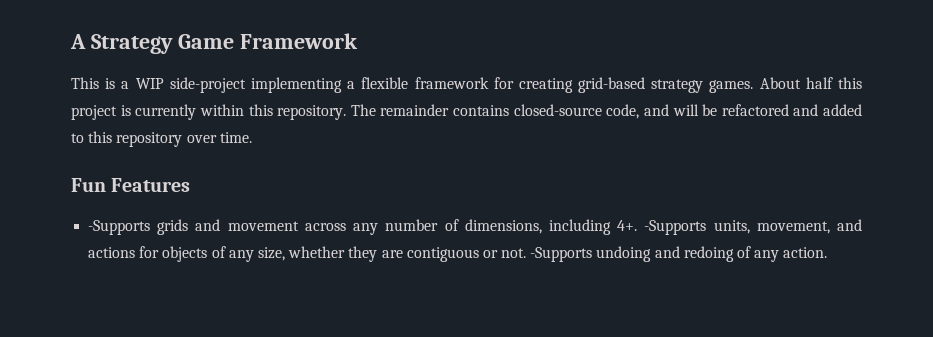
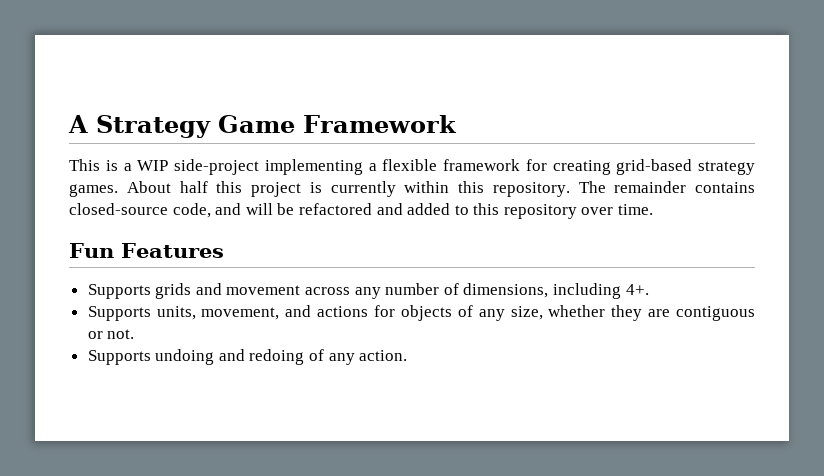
- -Supports grids and movement across any number of dimensions, including 4+. -Supports units, movement, and actions for objects of any size, whether they are contiguous or not. -Supports undoing and redoing of any action.
+ Supports grids and movement across any number of dimensions, including 4+.
+ Supports units, movement, and actions for objects of any size, whether they are contiguous or not.
+ Supports undoing and redoing of any action.

